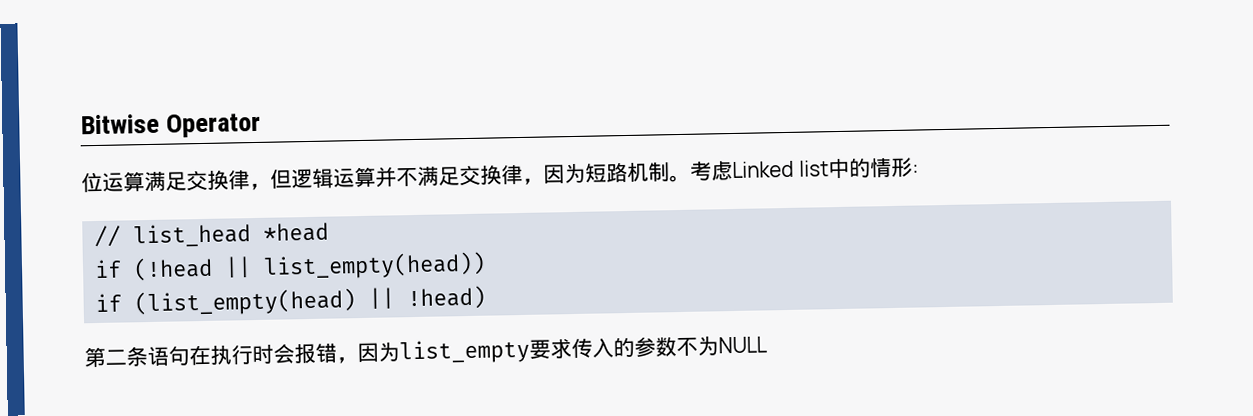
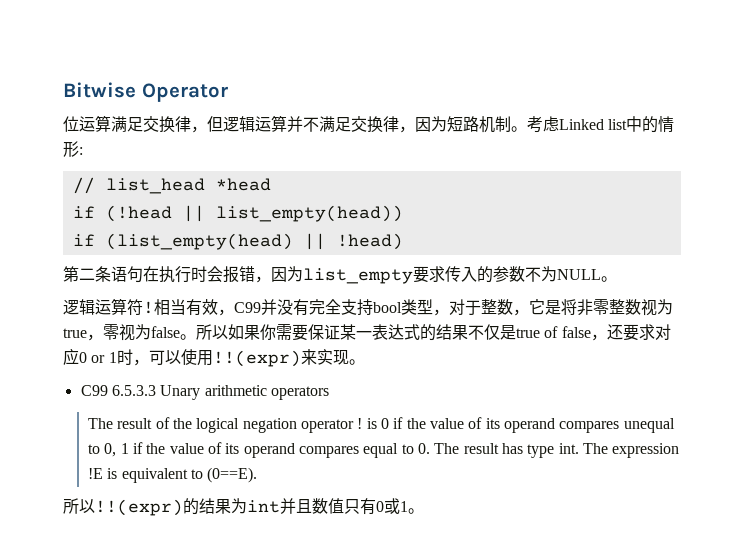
- 第二条语句在执行时会报错，因为list_empty要求传入的参数不为NULL
+ 第二条语句在执行时会报错，因为list_empty要求传入的参数不为NULL。
+ 逻辑运算符!相当有效，C99并没有完全支持bool类型，对于整数，它是将非零整数视为true，零视为false。所以如果你需要保证某一表达式的结果不仅是true of false，还要求对应0 or 1时，可以使用!!(expr)来实现。
+ C99 6.5.3.3 Unary arithmetic operators
+ The result of the logical negation operator ! is 0 if the value of its operand compares unequal to 0, 1 if the value of its operand compares equal to 0. The result has type int. The expression !E is equivalent to (0==E).
+ 所以!!(expr)的结果为int并且数值只有0或1。

